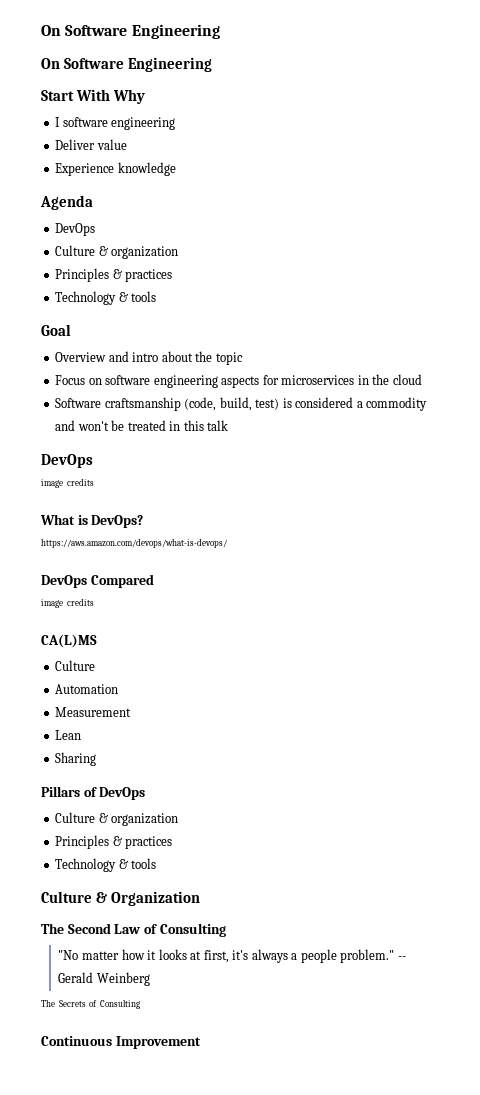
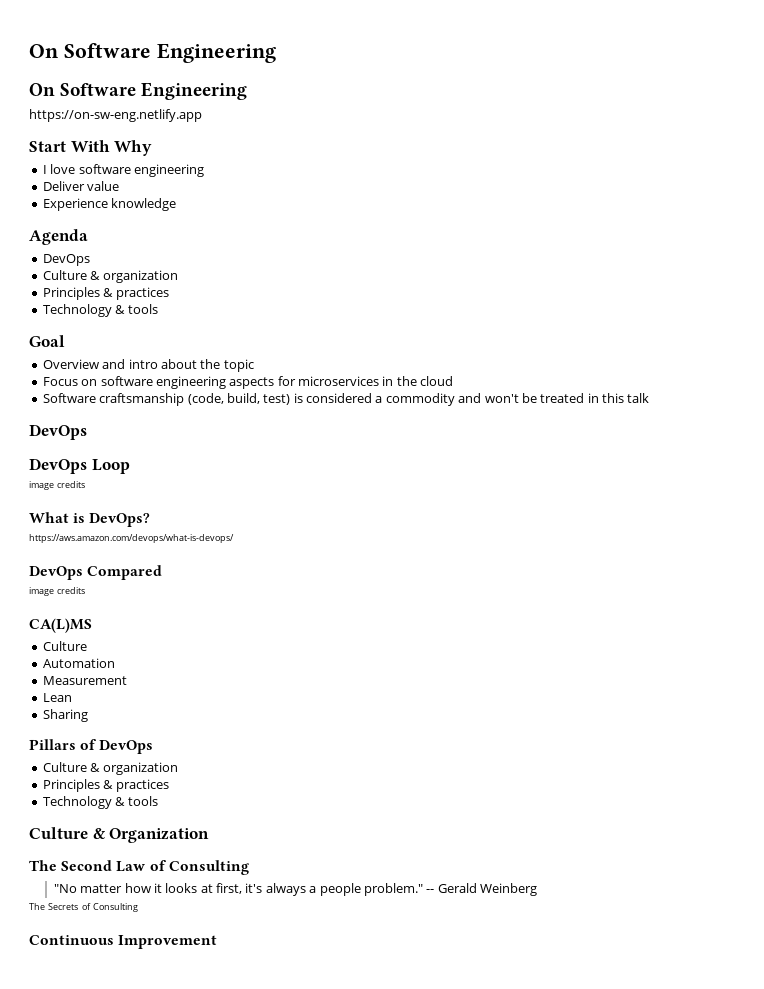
+ https://on-sw-eng.netlify.app
- I software engineering
+ I love software engineering
+ DevOps Loop

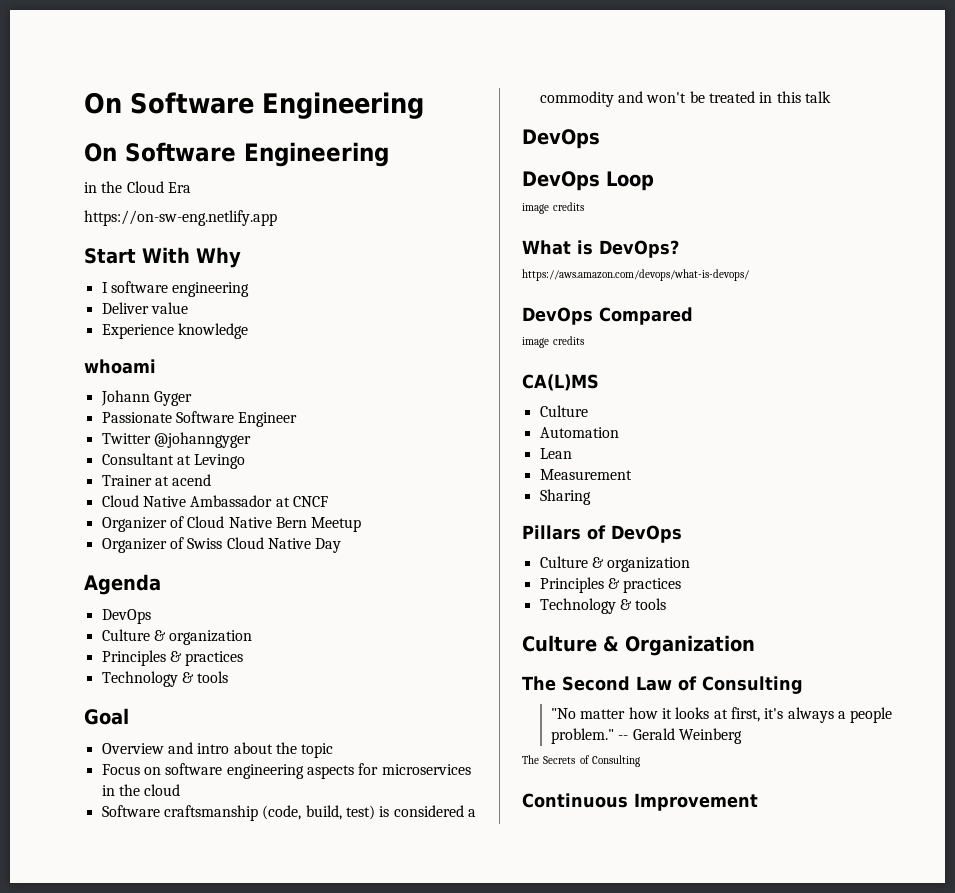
+ in the Cloud Era
- I love software engineering
+ I software engineering
+ whoami
+ Johann Gyger
+ Passionate Software Engineer
+ Twitter @johanngyger
+ Consultant at Levingo
+ Trainer at acend
+ Cloud Native Ambassador at CNCF
+ Organizer of Cloud Native Bern Meetup
+ Organizer of Swiss Cloud Native Day
+ Lean
- Lean

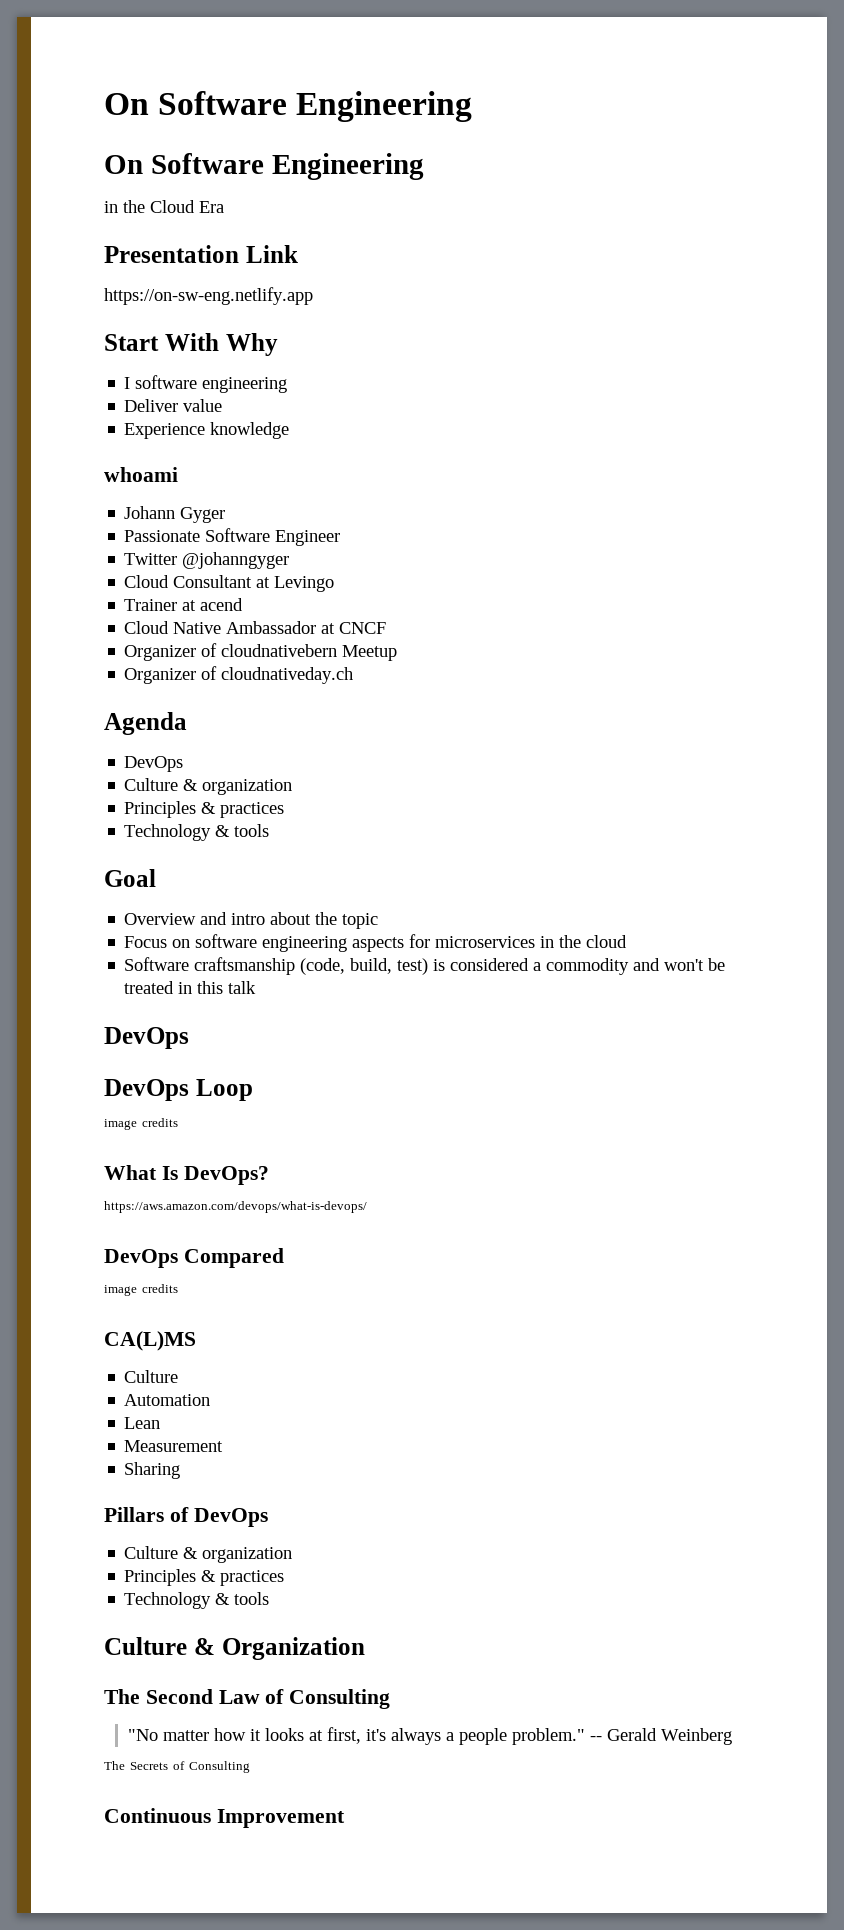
+ Presentation Link
- Consultant at Levingo
+ Cloud Consultant at Levingo
- Organizer of Cloud Native Bern Meetup
+ Organizer of cloudnativebern Meetup
- Organizer of Swiss Cloud Native Day
+ Organizer of cloudnativeday.ch
- What is DevOps?
+ What Is DevOps?

